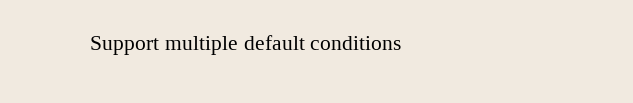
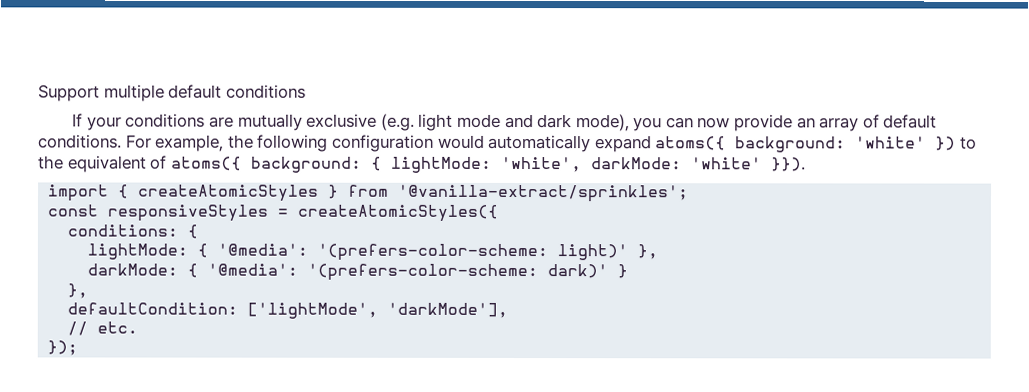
+ If your conditions are mutually exclusive (e.g. light mode and dark mode), you can now provide an array of default conditions. For example, the following configuration would automatically expand atoms({ background: 'white' }) to the equivalent of atoms({ background: { lightMode: 'white', darkMode: 'white' }}).
+ import { createAtomicStyles } from '@vanilla-extract/sprinkles';
+ const responsiveStyles = createAtomicStyles({
+ conditions: {
+ lightMode: { '@media': '(prefers-color-scheme: light)' },
+ darkMode: { '@media': '(prefers-color-scheme: dark)' }
+ },
+ defaultCondition: ['lightMode', 'darkMode'],
+ // etc.
+ });

